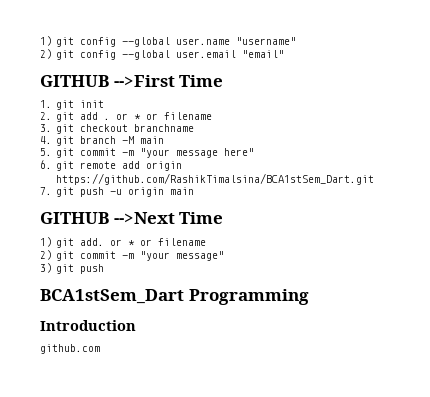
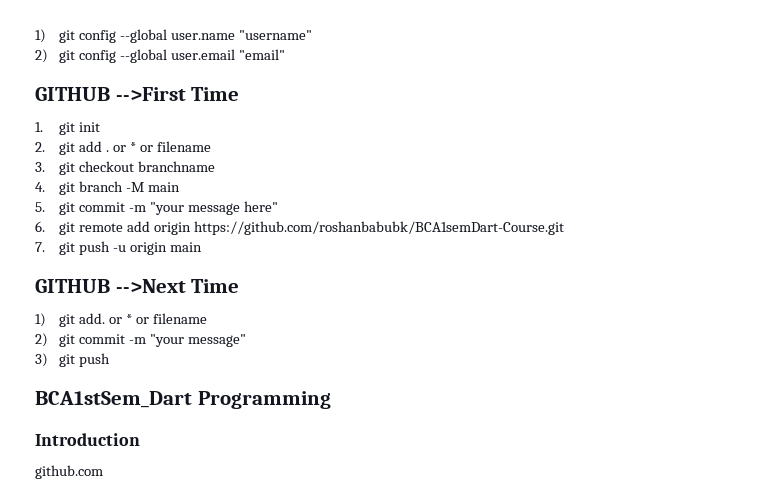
- 6. git remote add origin https://github.com/RashikTimalsina/BCA1stSem_Dart.git
+ 6. git remote add origin https://github.com/roshanbabubk/BCA1semDart-Course.git

